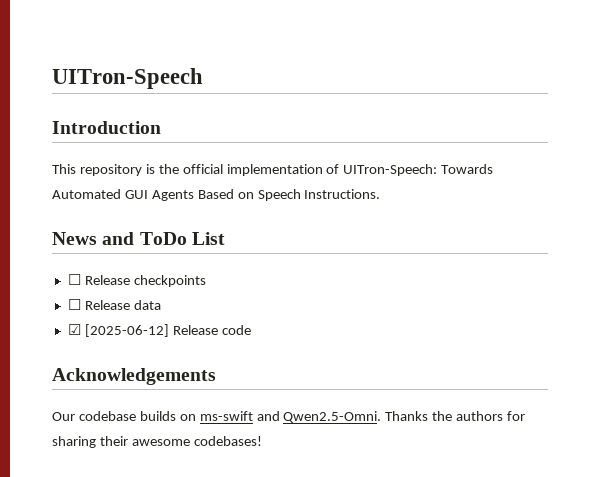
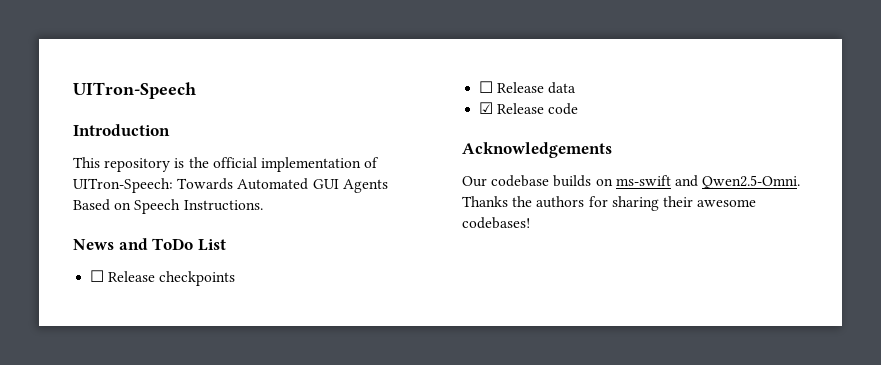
- ☑ [2025-06-12] Release code
+ ☑ Release code

